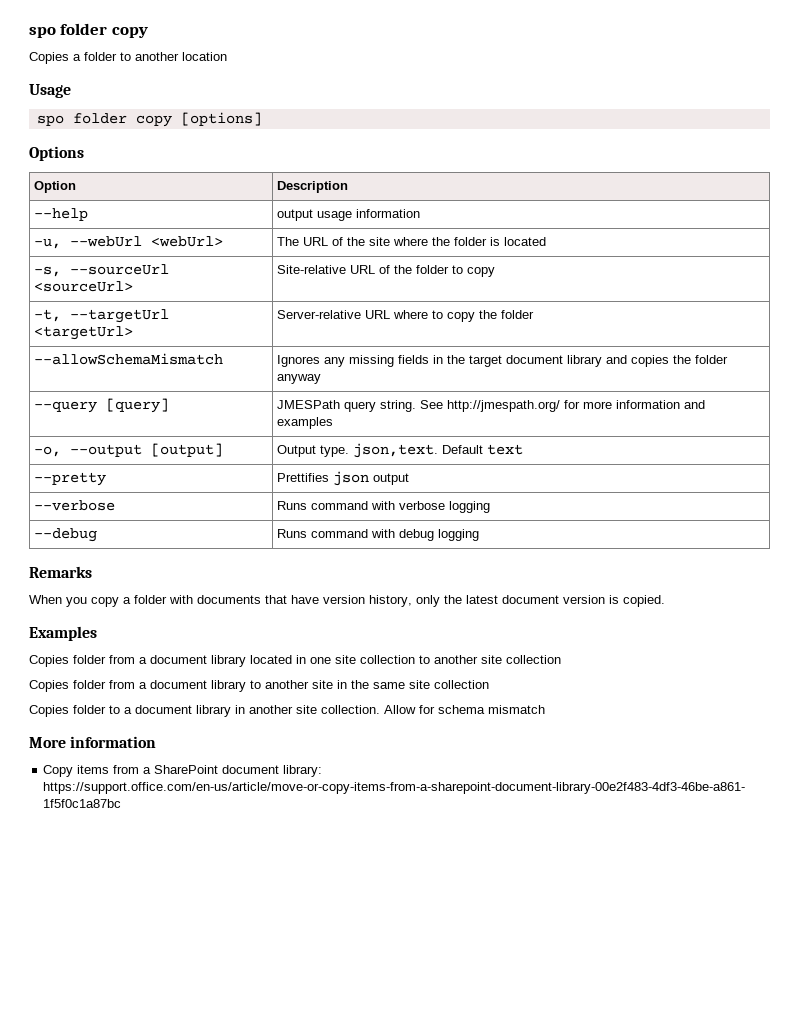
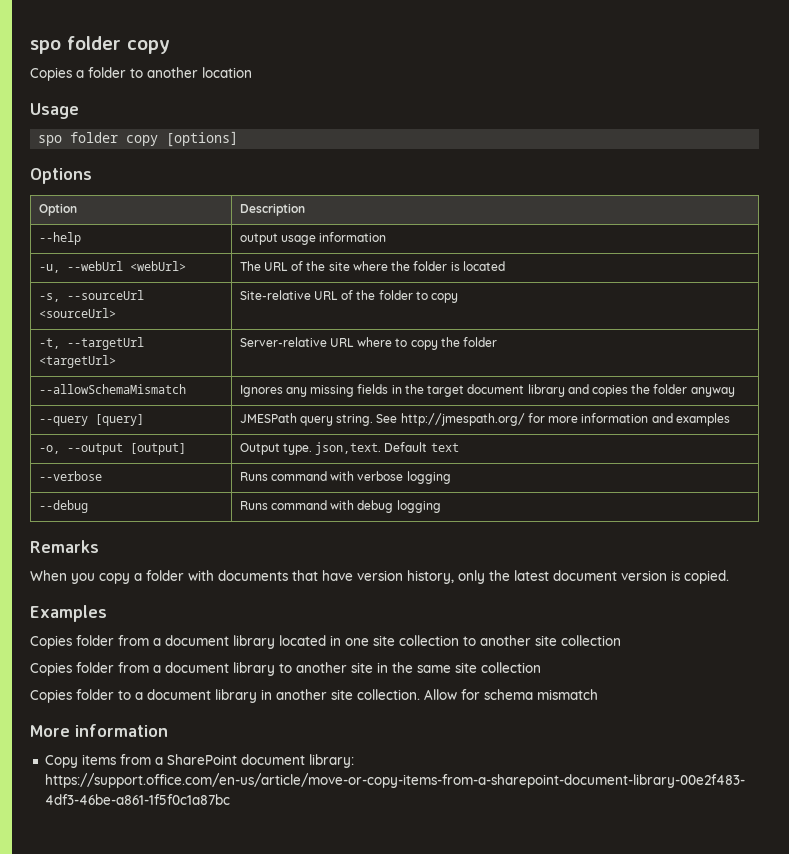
- --pretty | Prettifies json output

